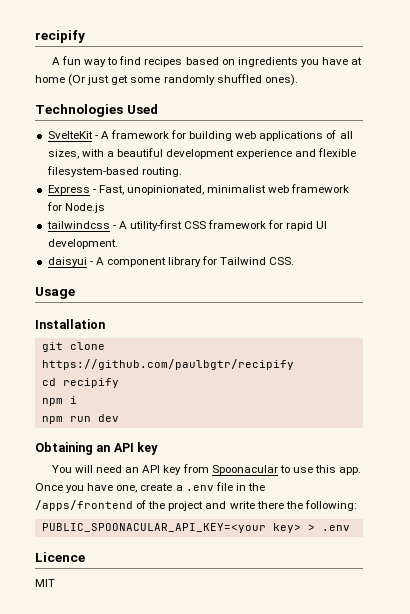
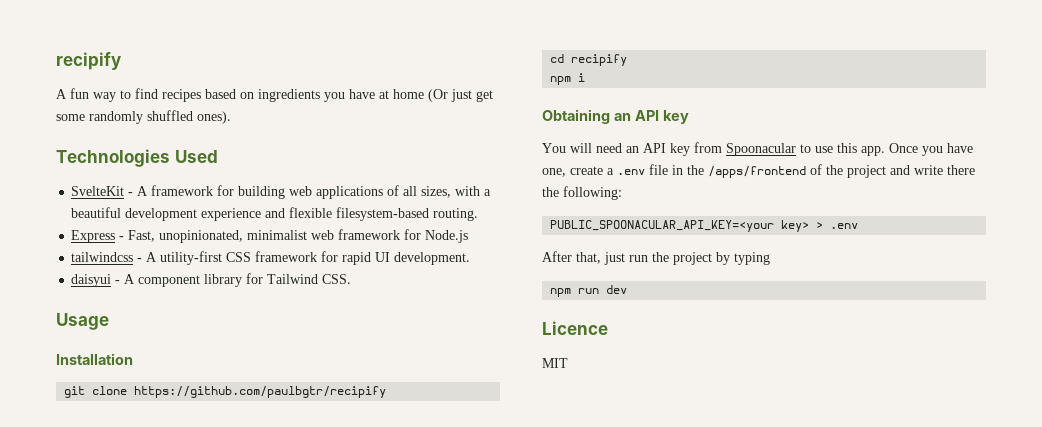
- npm run dev
+ After that, just run the project by typing
+ npm run dev

